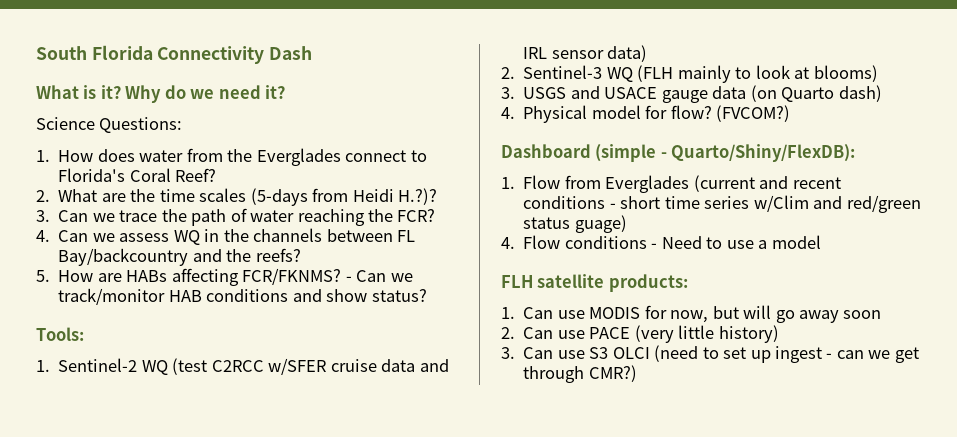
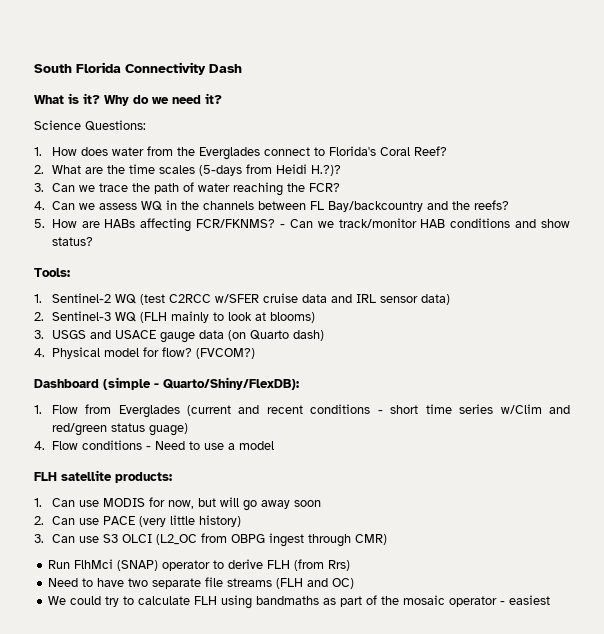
- 3. Can use S3 OLCI (need to set up ingest - can we get through CMR?)
+ 3. Can use S3 OLCI (L2_OC from OBPG ingest through CMR)
+ Run FlhMci (SNAP) operator to derive FLH (from Rrs)
+ Need to have two separate file streams (FLH and OC)
+ We could try to calculate FLH using bandmaths as part of the mosaic operator - easiest

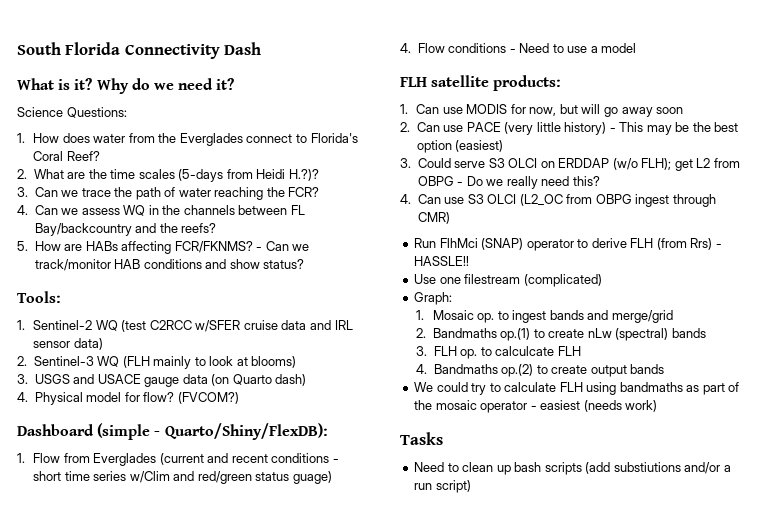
- 2. Can use PACE (very little history)
- 3. Can use S3 OLCI (L2_OC from OBPG ingest through CMR)
+ 2. Can use PACE (very little history) - This may be the best option (easiest)
+ 3. Could serve S3 OLCI on ERDDAP (w/o FLH); get L2 from OBPG - Do we really need this?
+ 4. Can use S3 OLCI (L2_OC from OBPG ingest through CMR)
- Run FlhMci (SNAP) operator to derive FLH (from Rrs)
- Need to have two separate file streams (FLH and OC)
+ Run FlhMci (SNAP) operator to derive FLH (from Rrs) - HASSLE!!
+ Use one filestream (complicated)
+ Graph:
+ 1. Mosaic op. to ingest bands and merge/grid
+ 2. Bandmaths op.(1) to create nLw (spectral) bands
+ 3. FLH op. to calculcate FLH
+ 4. Bandmaths op.(2) to create output bands
- We could try to calculate FLH using bandmaths as part of the mosaic operator - easiest
+ We could try to calculate FLH using bandmaths as part of the mosaic operator - easiest (needs work)
+ Tasks
+ Need to clean up bash scripts (add substiutions and/or a run script)

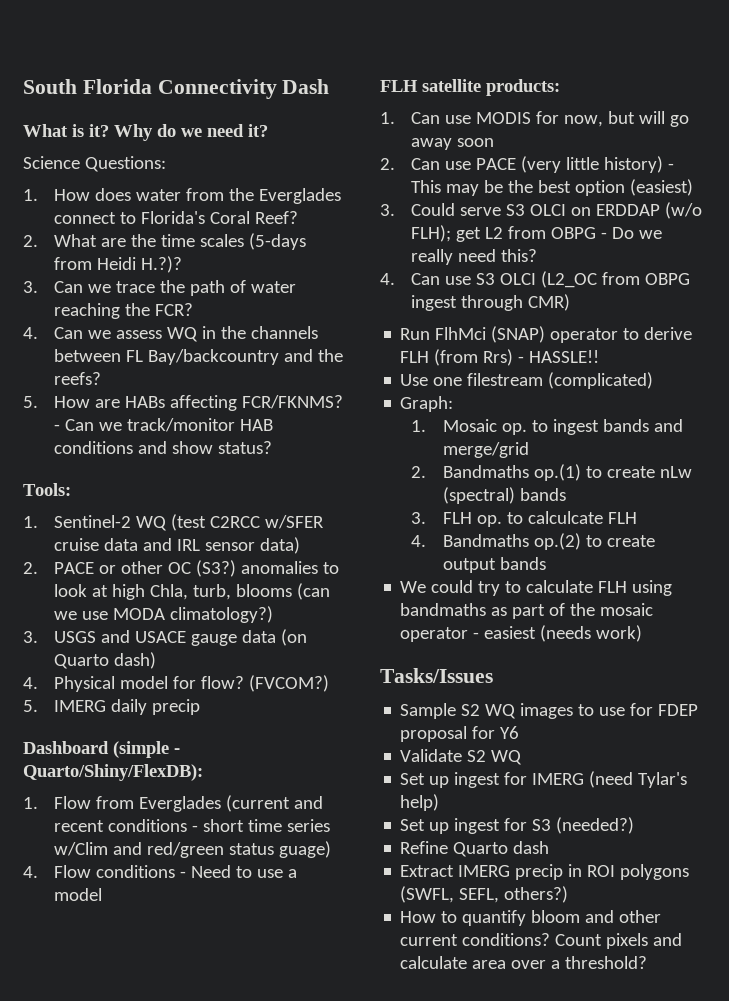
- 2. Sentinel-3 WQ (FLH mainly to look at blooms)
+ 2. PACE or other OC (S3?) anomalies to look at high Chla, turb, blooms (can we use MODA climatology?)
+ 5. IMERG daily precip
- Tasks
- Need to clean up bash scripts (add substiutions and/or a run script)
+ Tasks/Issues
+ Sample S2 WQ images to use for FDEP proposal for Y6
+ Validate S2 WQ
+ Set up ingest for IMERG (need Tylar's help)
+ Set up ingest for S3 (needed?)
+ Refine Quarto dash
+ Extract IMERG precip in ROI polygons (SWFL, SEFL, others?)
+ How to quantify bloom and other current conditions? Count pixels and calculate area over a threshold?

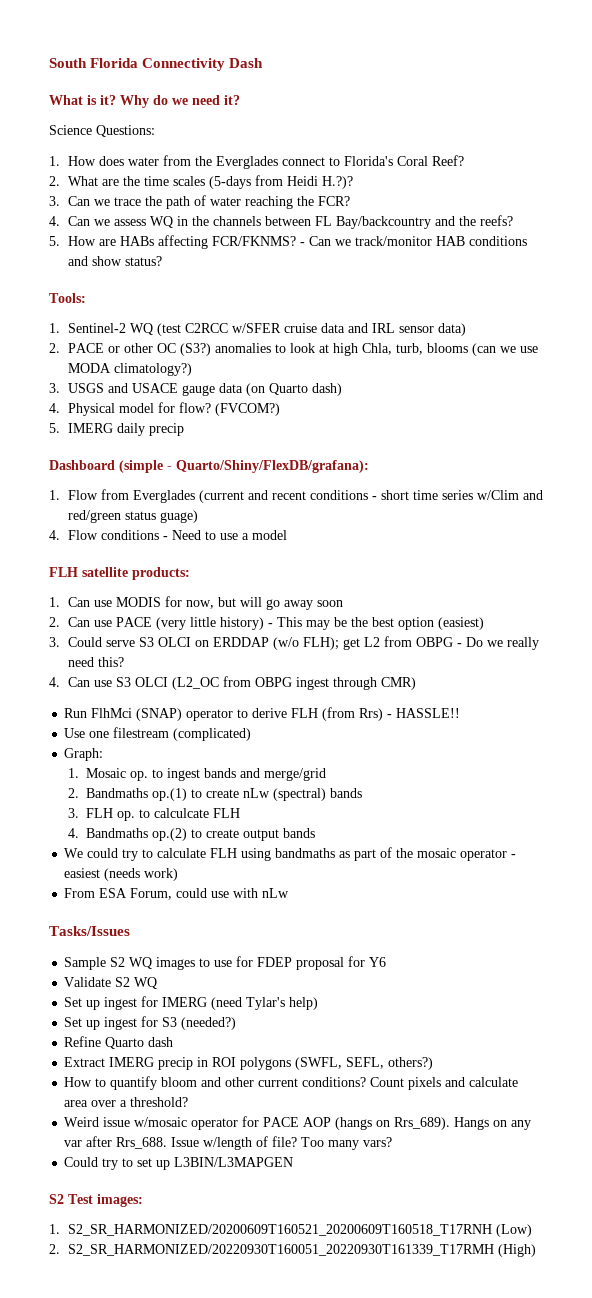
- Dashboard (simple - Quarto/Shiny/FlexDB):
+ Dashboard (simple - Quarto/Shiny/FlexDB/grafana):
+ From ESA Forum, could use with nLw
+ Weird issue w/mosaic operator for PACE AOP (hangs on Rrs_689). Hangs on any var after Rrs_688. Issue w/length of file? Too many vars?
+ Could try to set up L3BIN/L3MAPGEN
+ S2 Test images:
+ 1. S2_SR_HARMONIZED/20200609T160521_20200609T160518_T17RNH (Low)
+ 2. S2_SR_HARMONIZED/20220930T160051_20220930T161339_T17RMH (High)

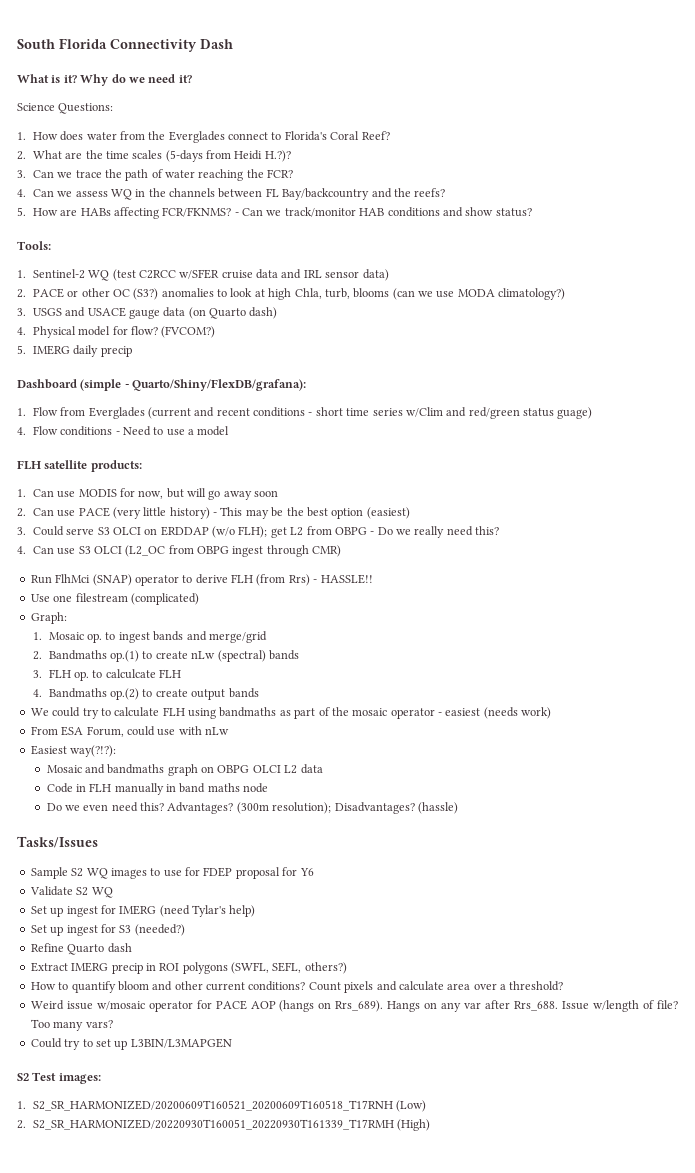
+ Easiest way(?!?):
+ Mosaic and bandmaths graph on OBPG OLCI L2 data
+ Code in FLH manually in band maths node
+ Do we even need this? Advantages? (300m resolution); Disadvantages? (hassle)

